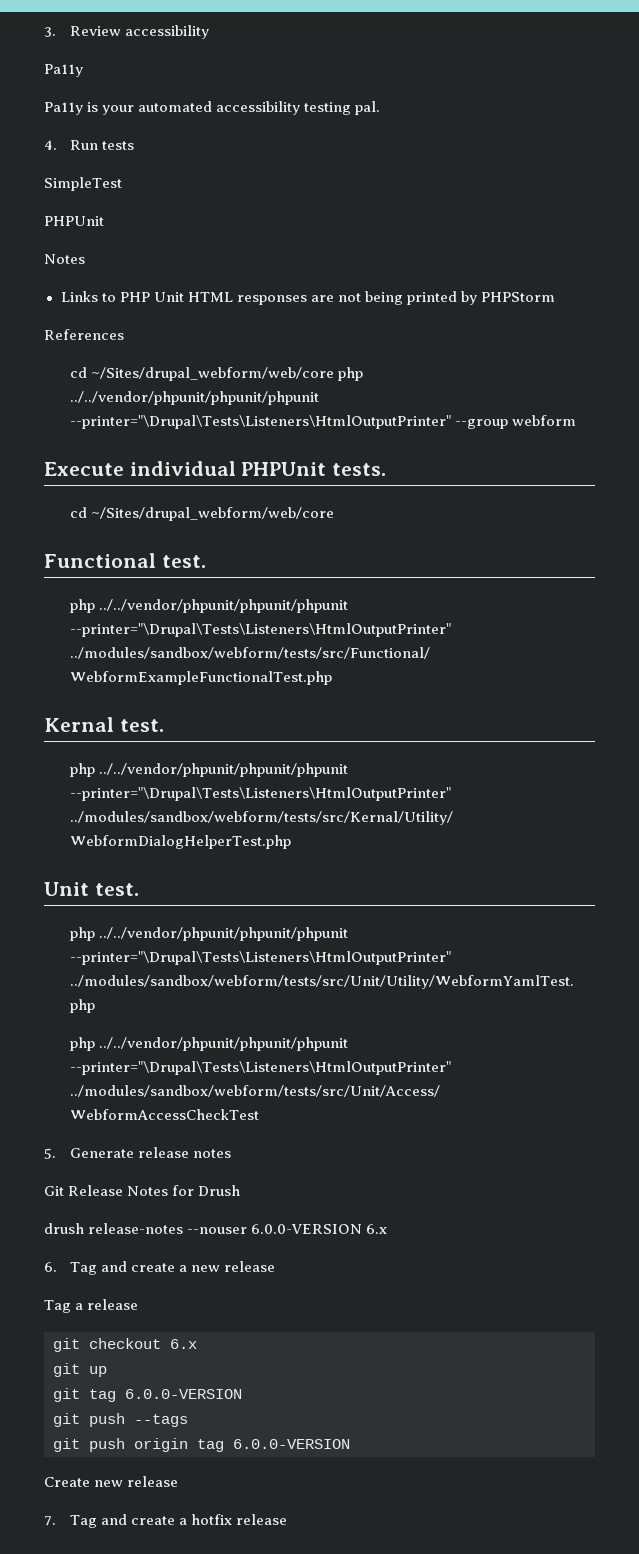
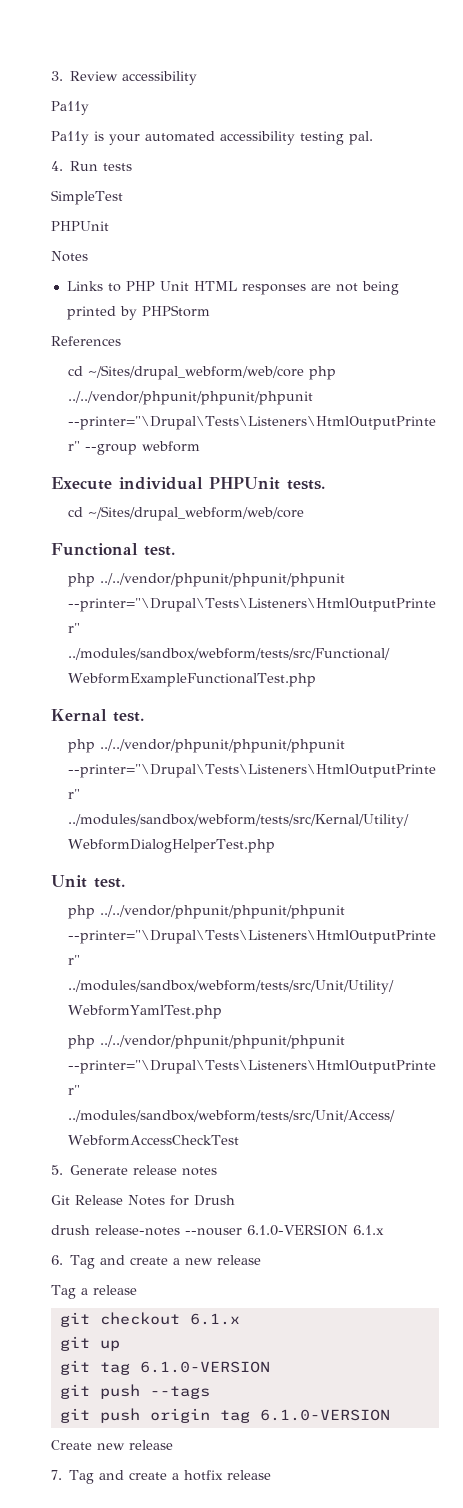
- drush release-notes --nouser 6.0.0-VERSION 6.x
+ drush release-notes --nouser 6.1.0-VERSION 6.1.x
- git checkout 6.x
+ git checkout 6.1.x
- git tag 6.0.0-VERSION
+ git tag 6.1.0-VERSION
- git push origin tag 6.0.0-VERSION
+ git push origin tag 6.1.0-VERSION

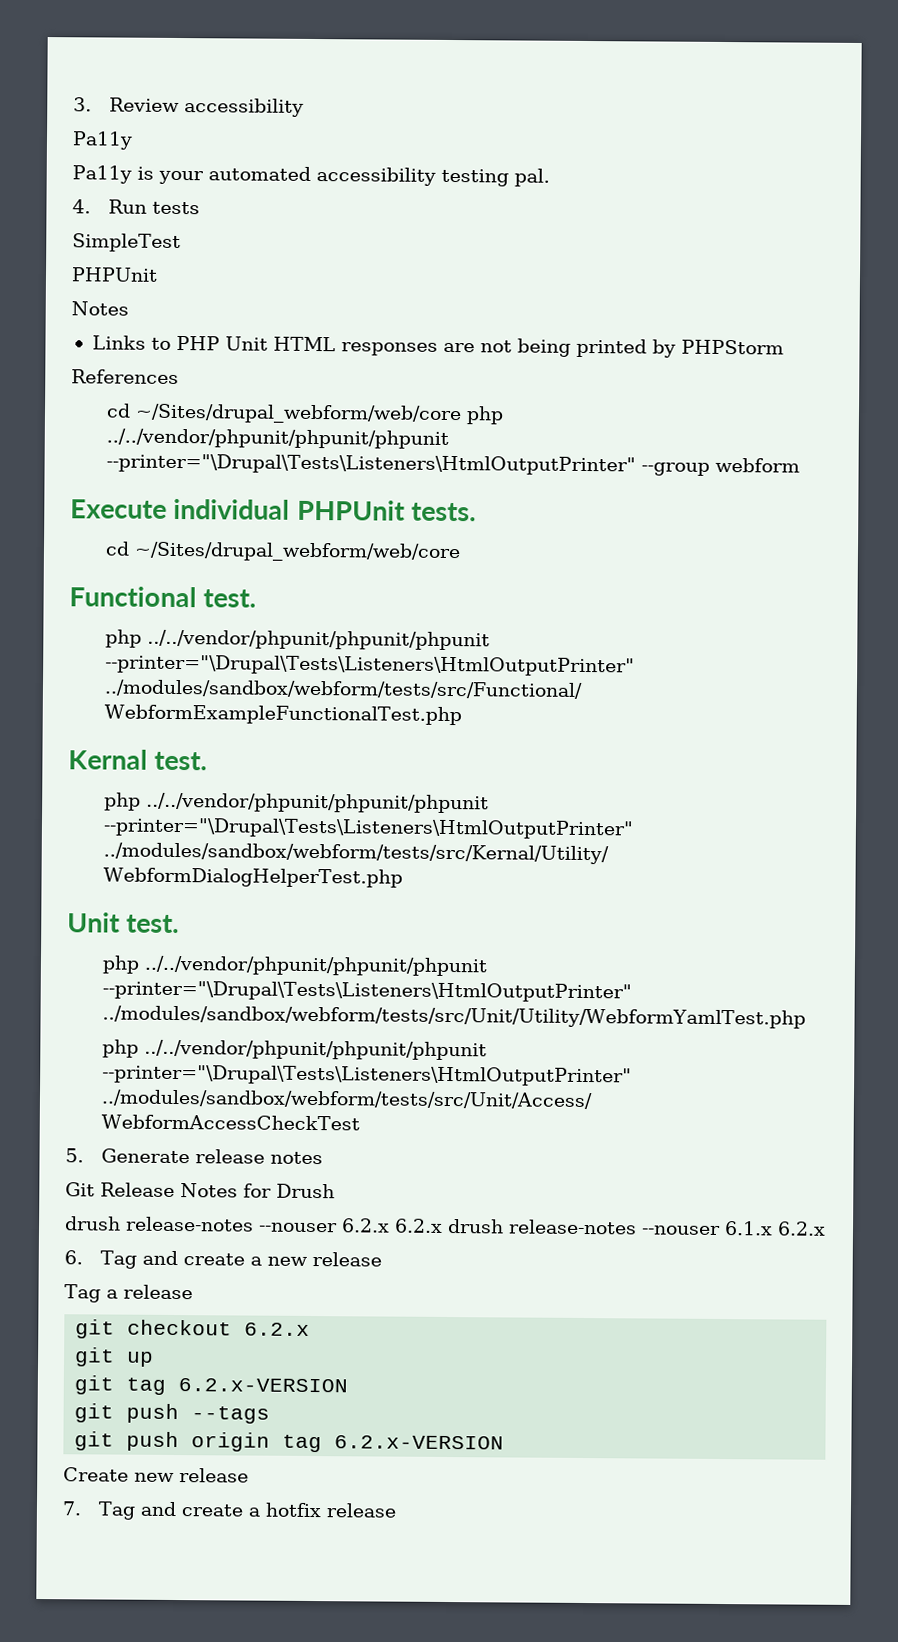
- drush release-notes --nouser 6.1.0-VERSION 6.1.x
+ drush release-notes --nouser 6.2.x 6.2.x drush release-notes --nouser 6.1.x 6.2.x
- git checkout 6.1.x
+ git checkout 6.2.x
- git tag 6.1.0-VERSION
+ git tag 6.2.x-VERSION
- git push origin tag 6.1.0-VERSION
+ git push origin tag 6.2.x-VERSION

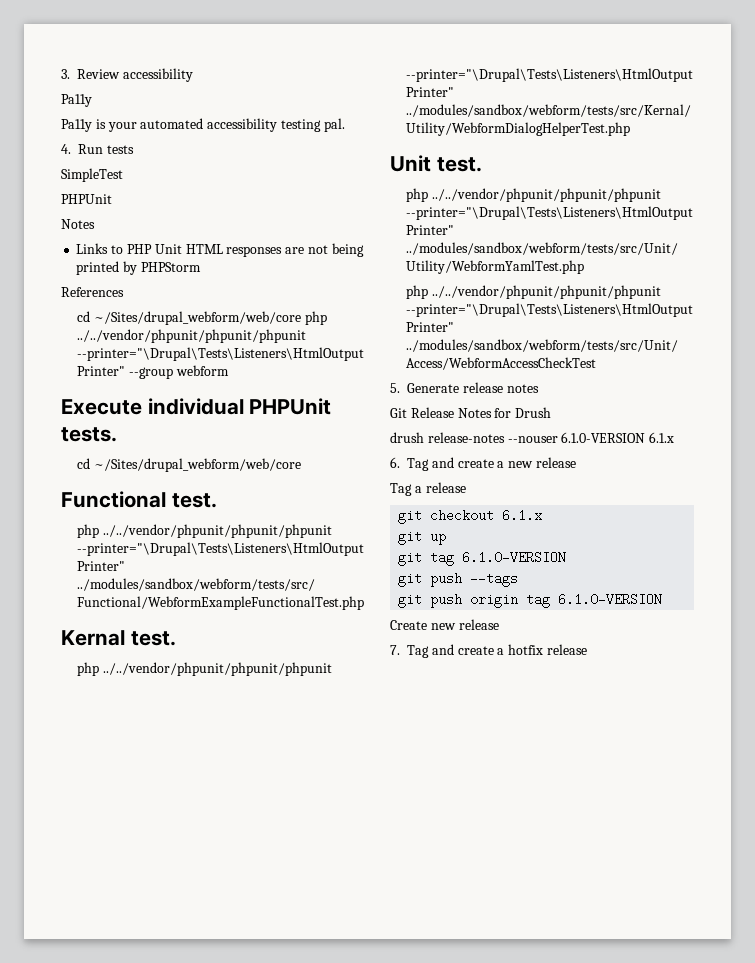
- drush release-notes --nouser 6.2.x 6.2.x drush release-notes --nouser 6.1.x 6.2.x
+ drush release-notes --nouser 6.1.0-VERSION 6.1.x
- git checkout 6.2.x
+ git checkout 6.1.x
- git tag 6.2.x-VERSION
+ git tag 6.1.0-VERSION
- git push origin tag 6.2.x-VERSION
+ git push origin tag 6.1.0-VERSION

